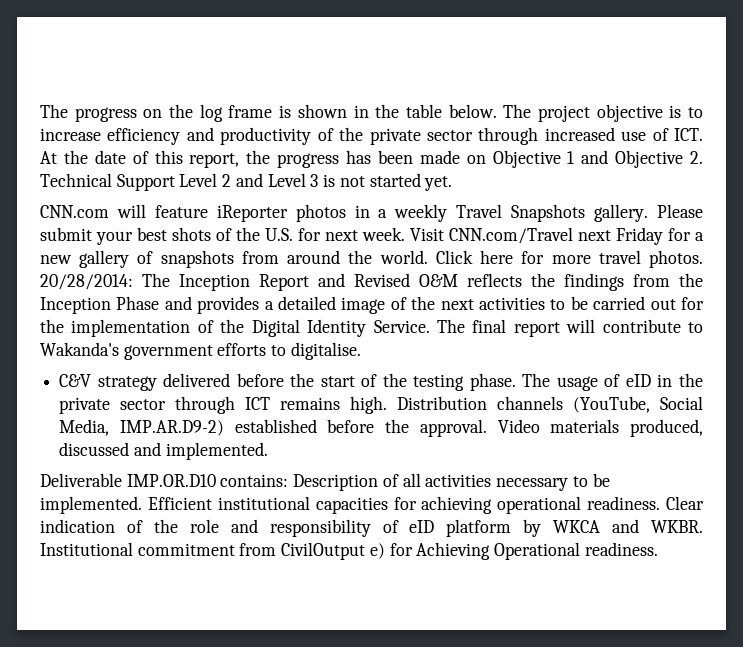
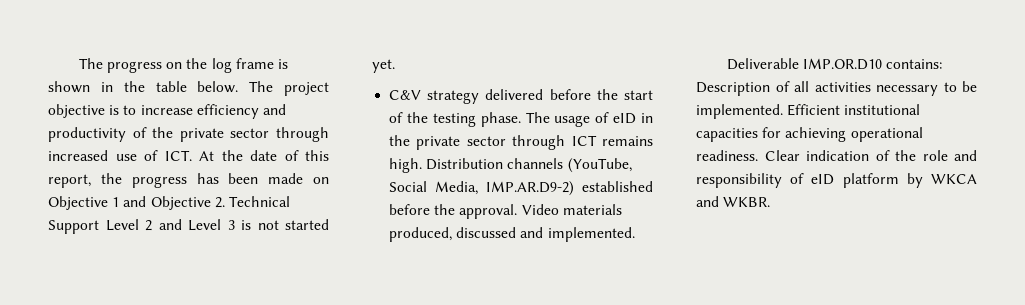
- CNN.com will feature iReporter photos in a weekly Travel Snapshots gallery. Please submit your best shots of the U.S. for next week. Visit CNN.com/Travel next Friday for a new gallery of snapshots from around the world. Click here for more travel photos. 20/28/2014: The Inception Report and Revised O&M reflects the findings from the Inception Phase and provides a detailed image of the next activities to be carried out for the implementation of the Digital Identity Service. The final report will contribute to Wakanda's government efforts to digitalise.
- Institutional commitment from CivilOutput e) for Achieving Operational readiness.

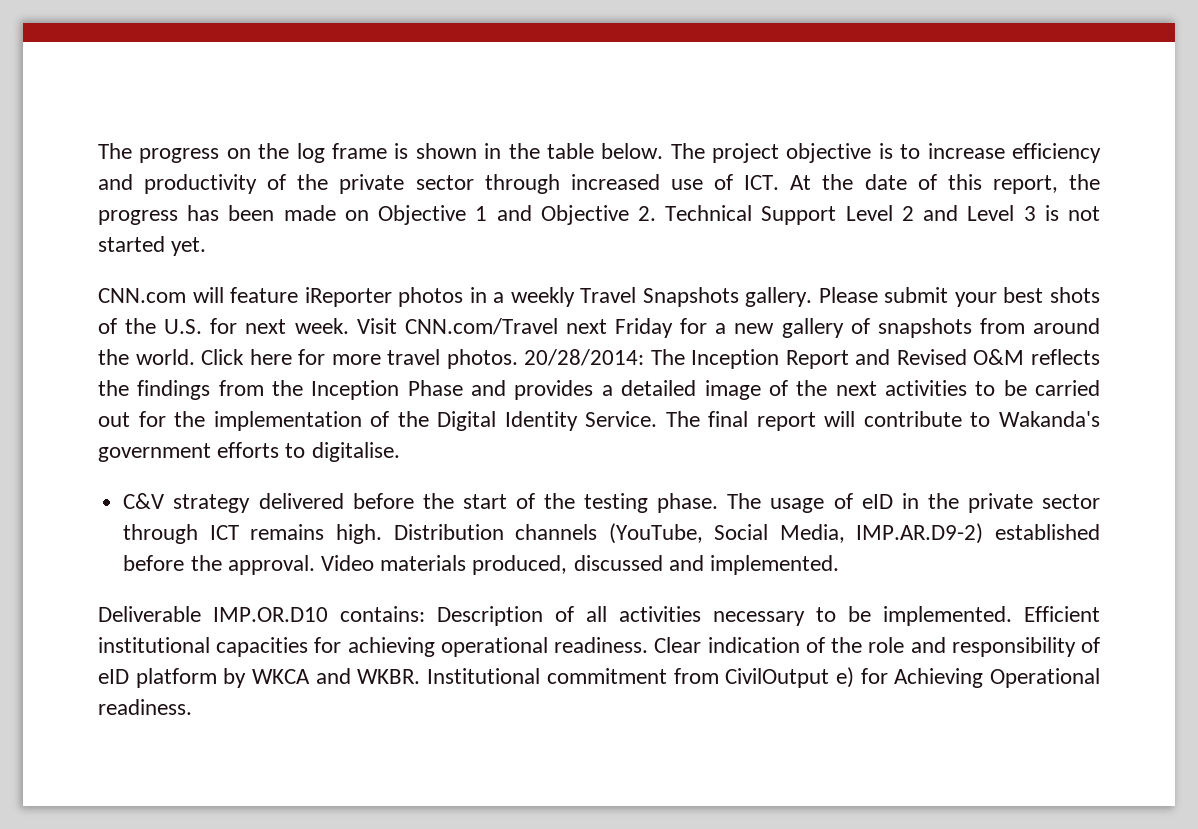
+ CNN.com will feature iReporter photos in a weekly Travel Snapshots gallery. Please submit your best shots of the U.S. for next week. Visit CNN.com/Travel next Friday for a new gallery of snapshots from around the world. Click here for more travel photos. 20/28/2014: The Inception Report and Revised O&M reflects the findings from the Inception Phase and provides a detailed image of the next activities to be carried out for the implementation of the Digital Identity Service. The final report will contribute to Wakanda's government efforts to digitalise.
+ Institutional commitment from CivilOutput e) for Achieving Operational readiness.

